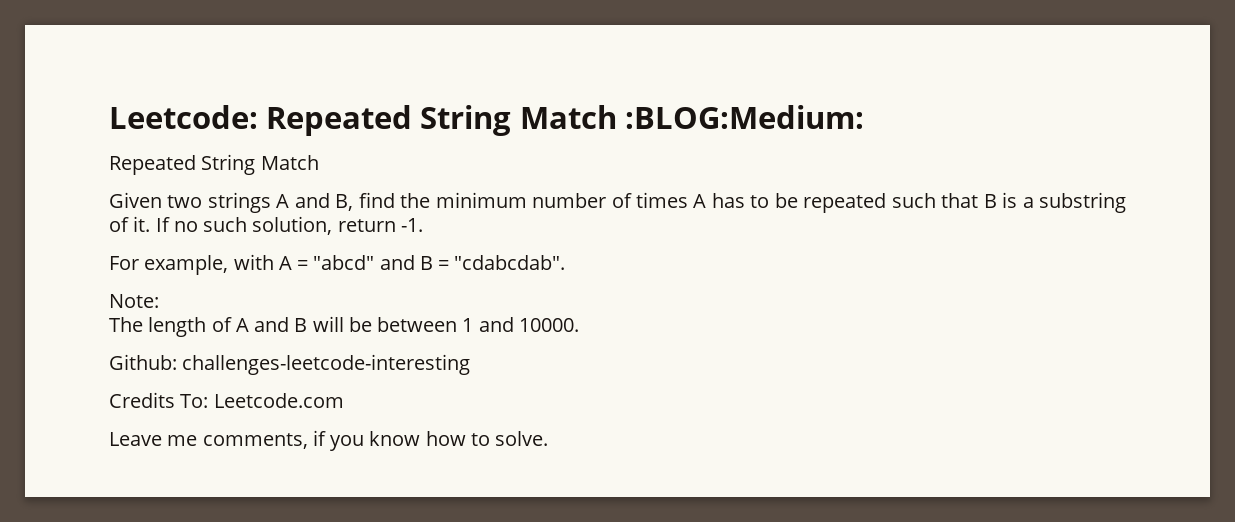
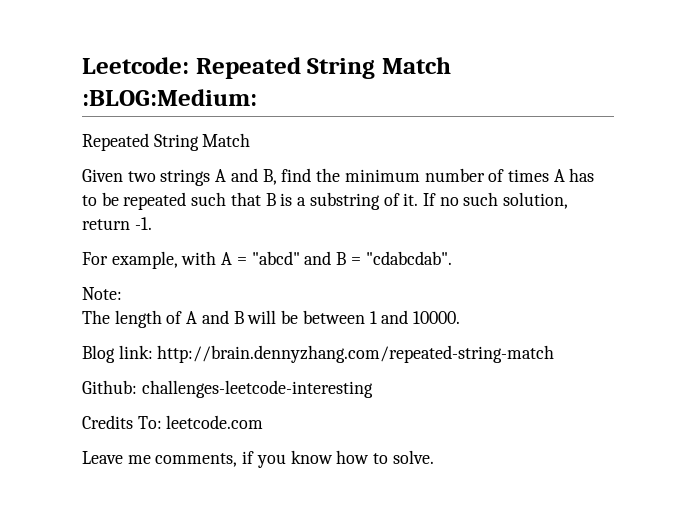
+ Blog link: http://brain.dennyzhang.com/repeated-string-match
- Credits To: Leetcode.com
+ Credits To: leetcode.com

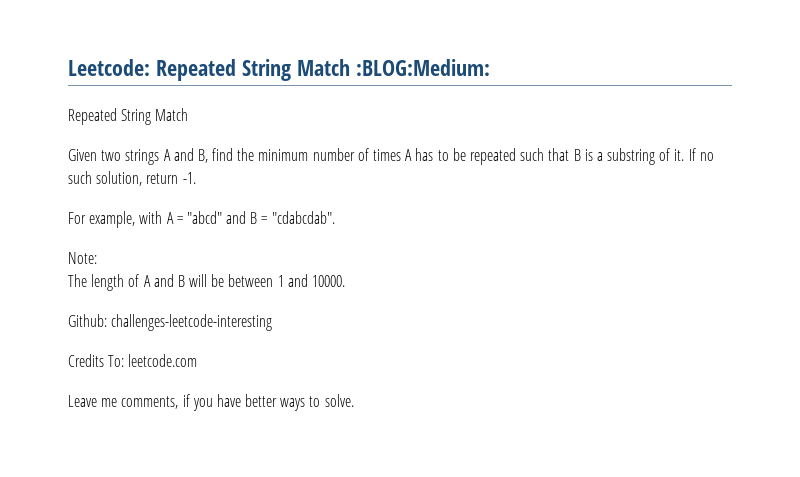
- Blog link: http://brain.dennyzhang.com/repeated-string-match
- Leave me comments, if you know how to solve.
+ Leave me comments, if you have better ways to solve.

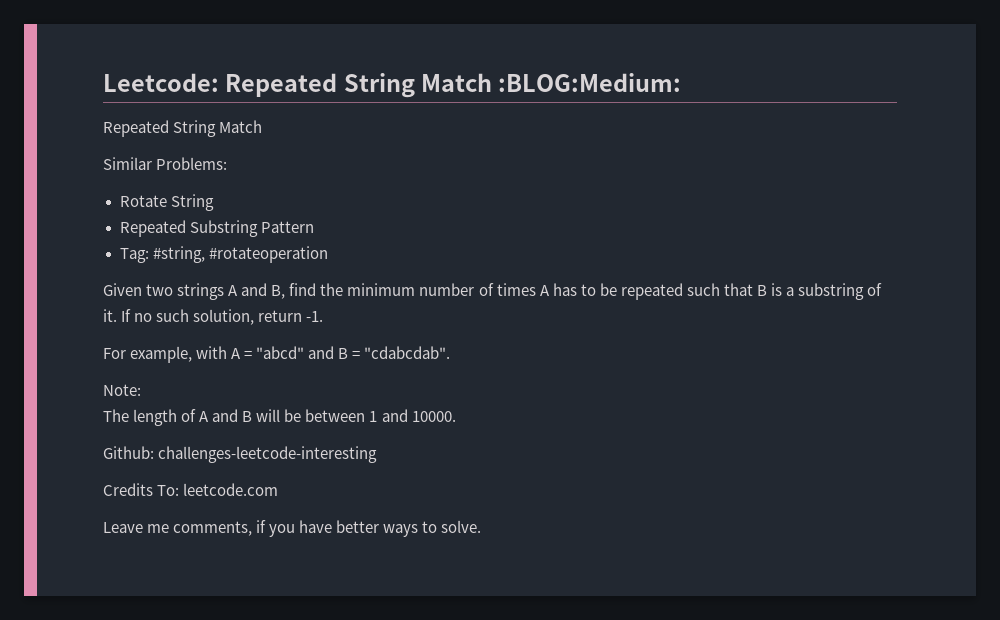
+ Similar Problems:
+ Rotate String
+ Repeated Substring Pattern
+ Tag: #string, #rotateoperation

